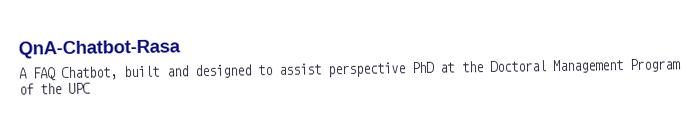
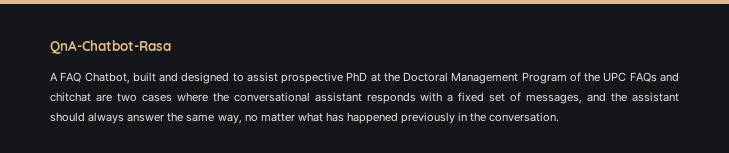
- A FAQ Chatbot, built and designed to assist perspective PhD at the Doctoral Management Program of the UPC
+ A FAQ Chatbot, built and designed to assist prospective PhD at the Doctoral Management Program of the UPC FAQs and chitchat are two cases where the conversational assistant responds with a fixed set of messages, and the assistant should always answer the same way, no matter what has happened previously in the conversation.

